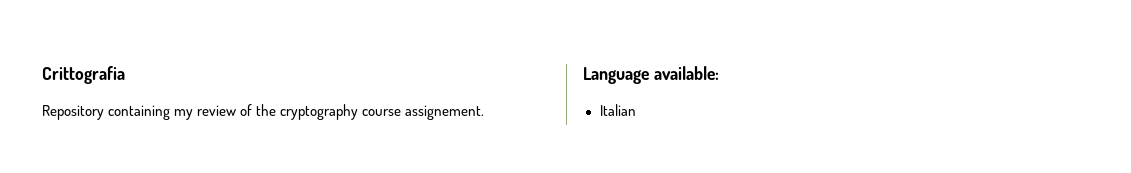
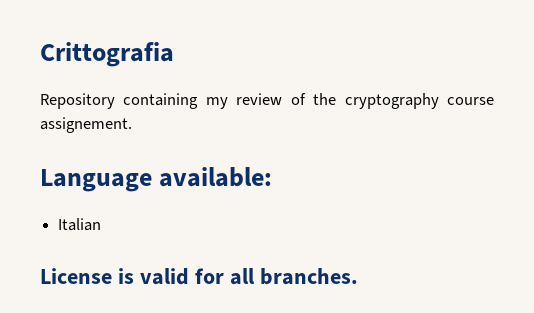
+ License is valid for all branches.

